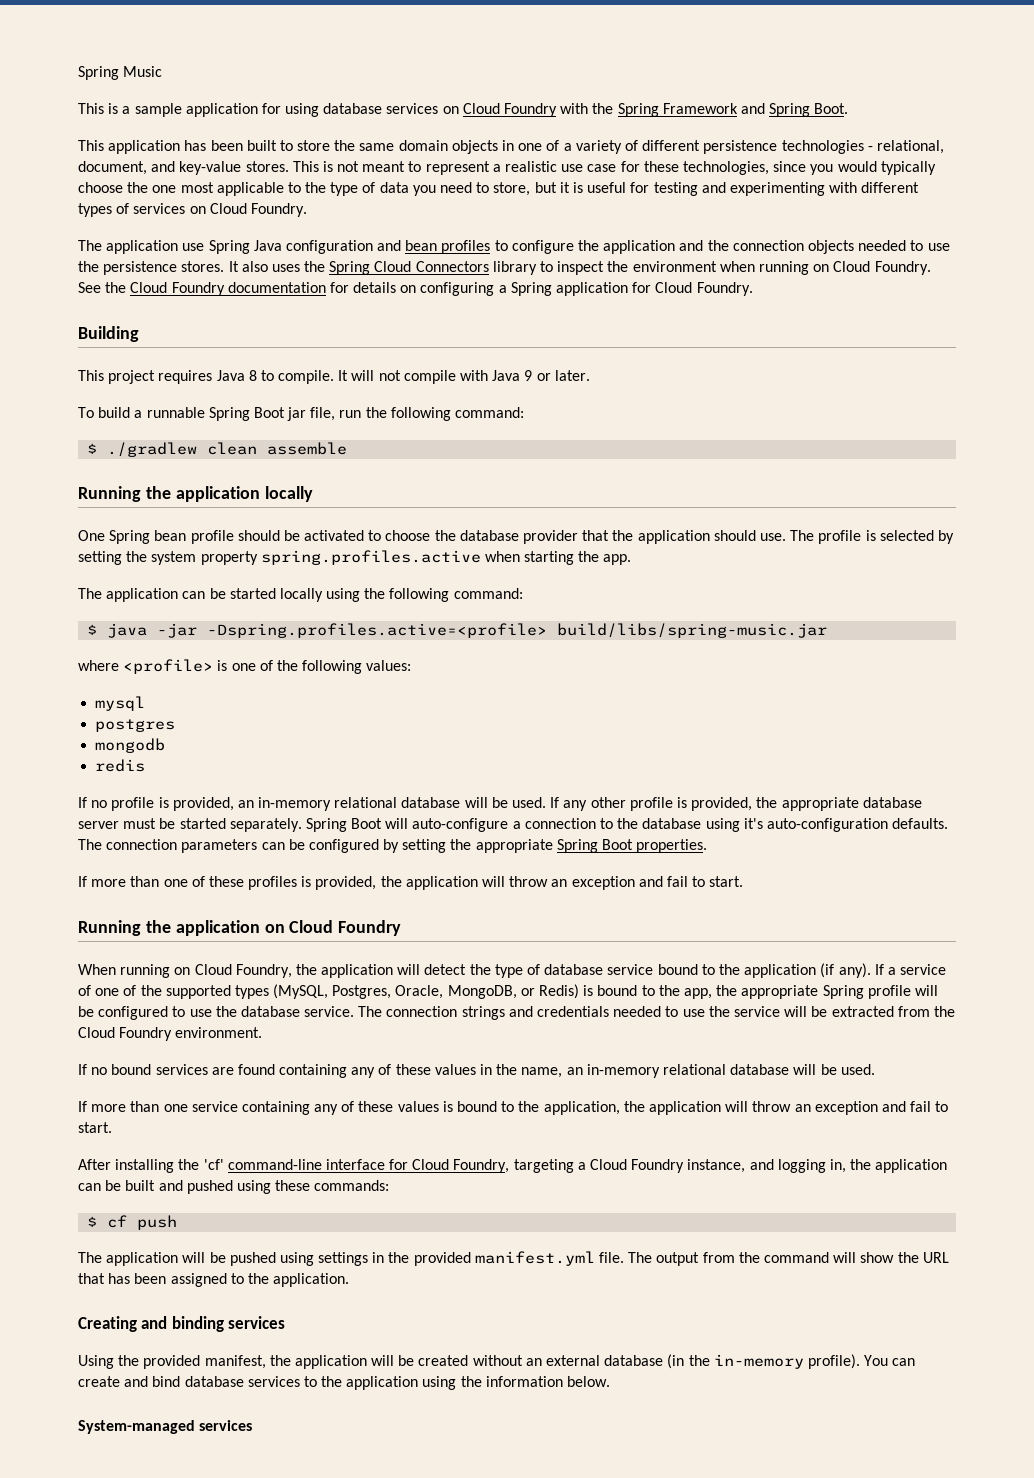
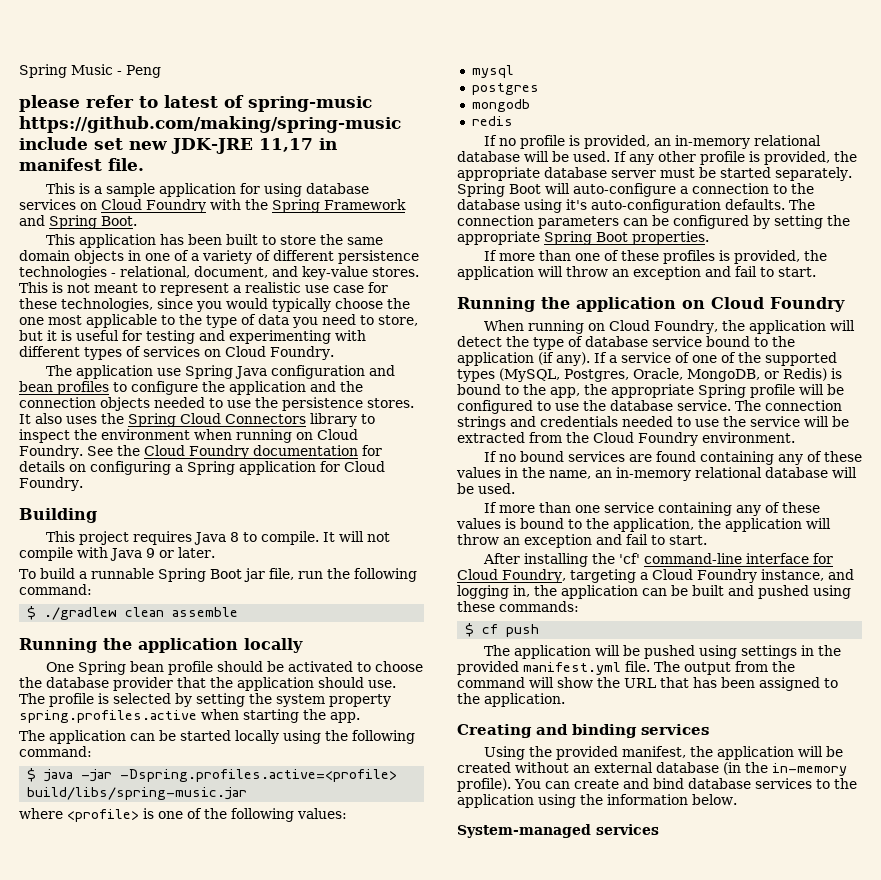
- Spring Music
+ Spring Music - Peng
+ please refer to latest of spring-music https://github.com/making/spring-music include set new JDK-JRE 11,17 in manifest file.

